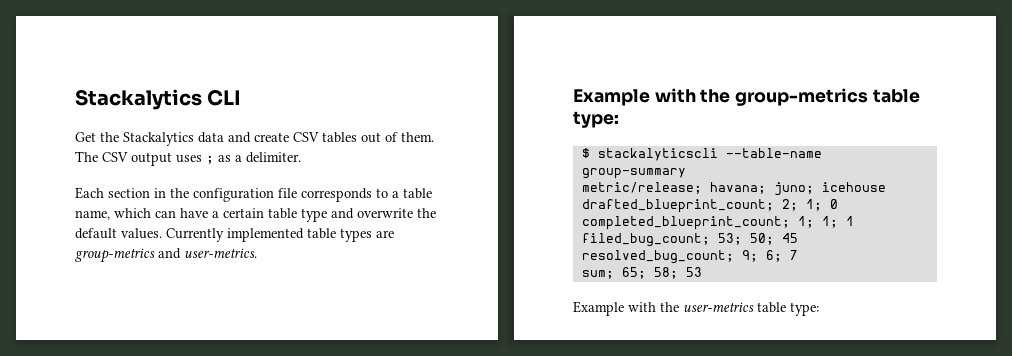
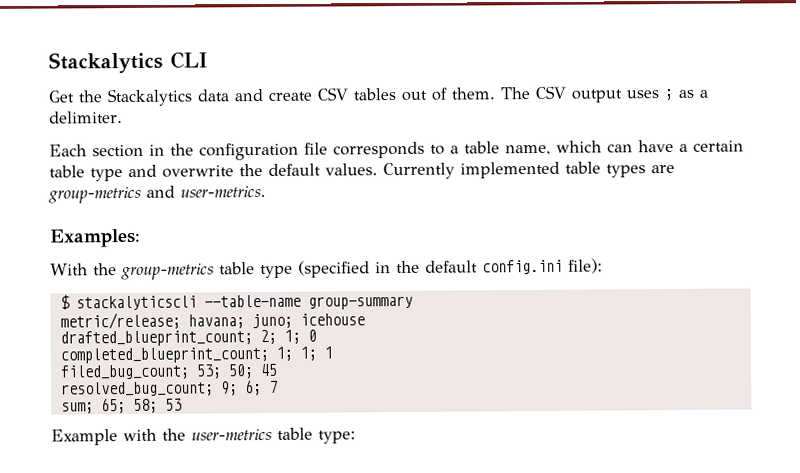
- Example with the group-metrics table type:
+ Examples:
+ With the group-metrics table type (specified in the default config.ini file):

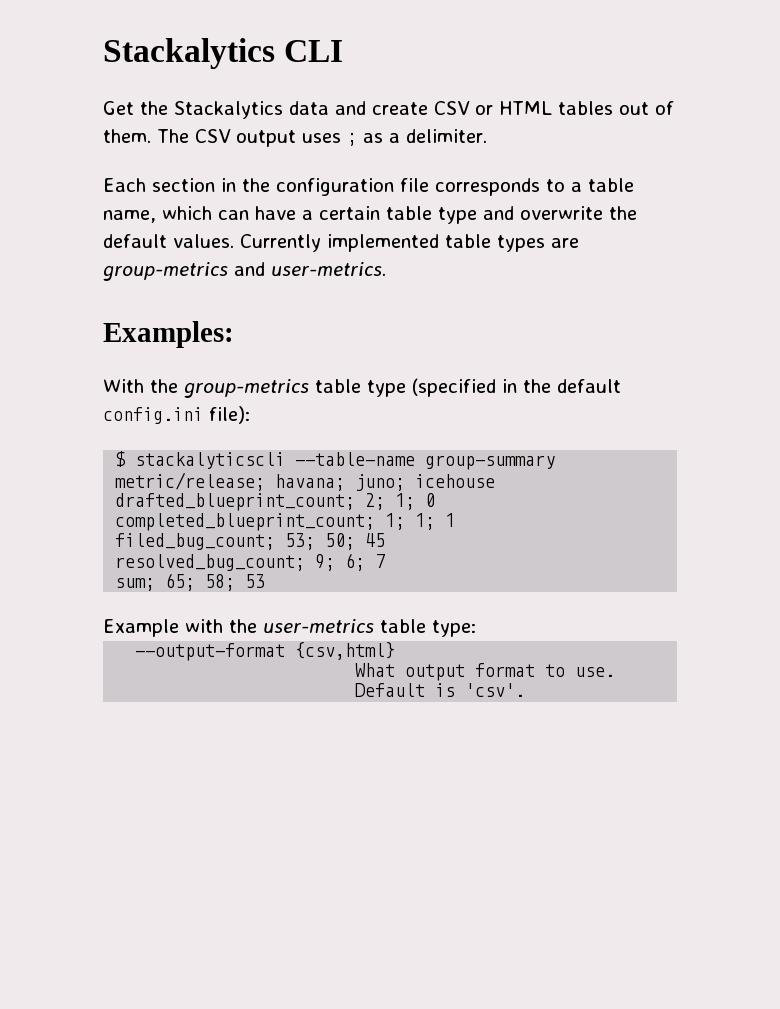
- Get the Stackalytics data and create CSV tables out of them.
+ Get the Stackalytics data and create CSV or HTML tables out of them.
+ --output-format {csv,html}
+ What output format to use. Default is 'csv'.

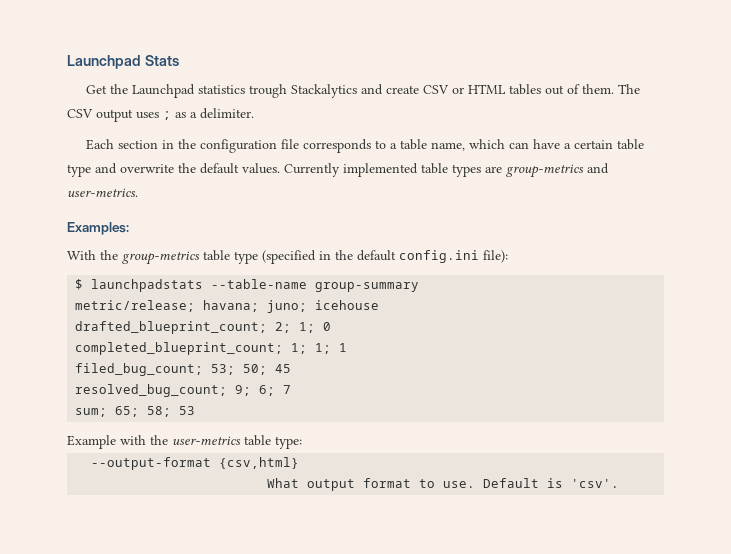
- Stackalytics CLI
+ Launchpad Stats
- Get the Stackalytics data and create CSV or HTML tables out of them.
+ Get the Launchpad statistics trough Stackalytics and create CSV or HTML tables out of them.
- $ stackalyticscli --table-name group-summary
+ $ launchpadstats --table-name group-summary

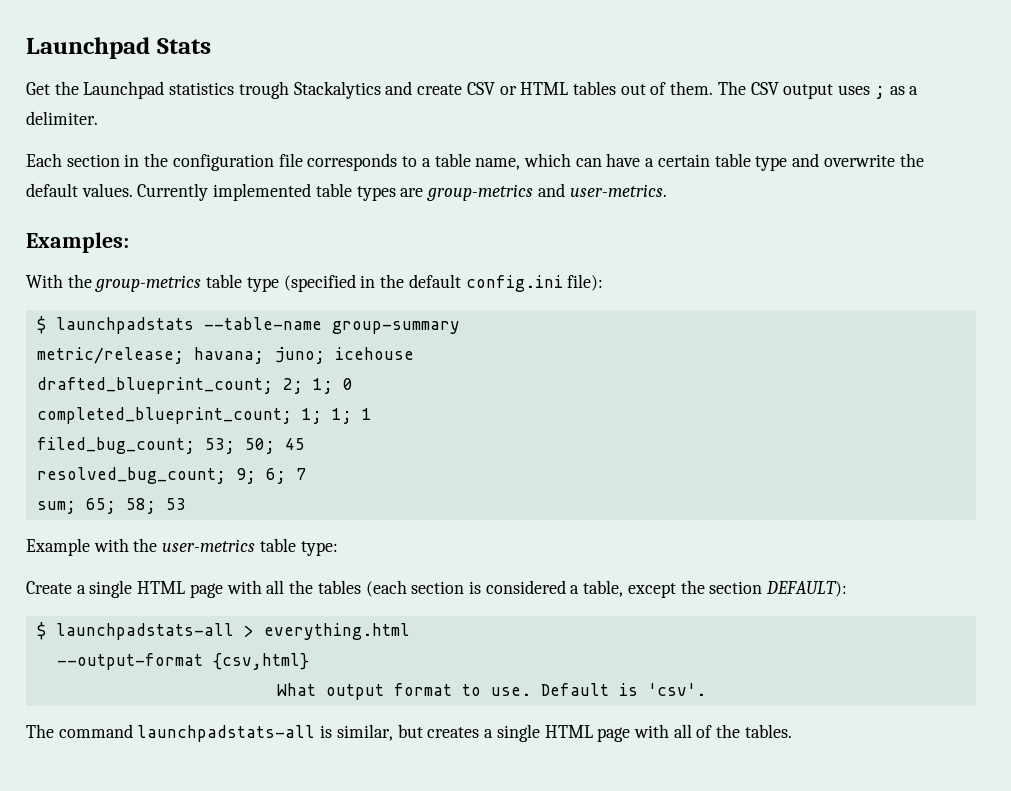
+ Create a single HTML page with all the tables (each section is considered a table, except the section DEFAULT):
+ $ launchpadstats-all > everything.html
+ The command launchpadstats-all is similar, but creates a single HTML page with all of the tables.

